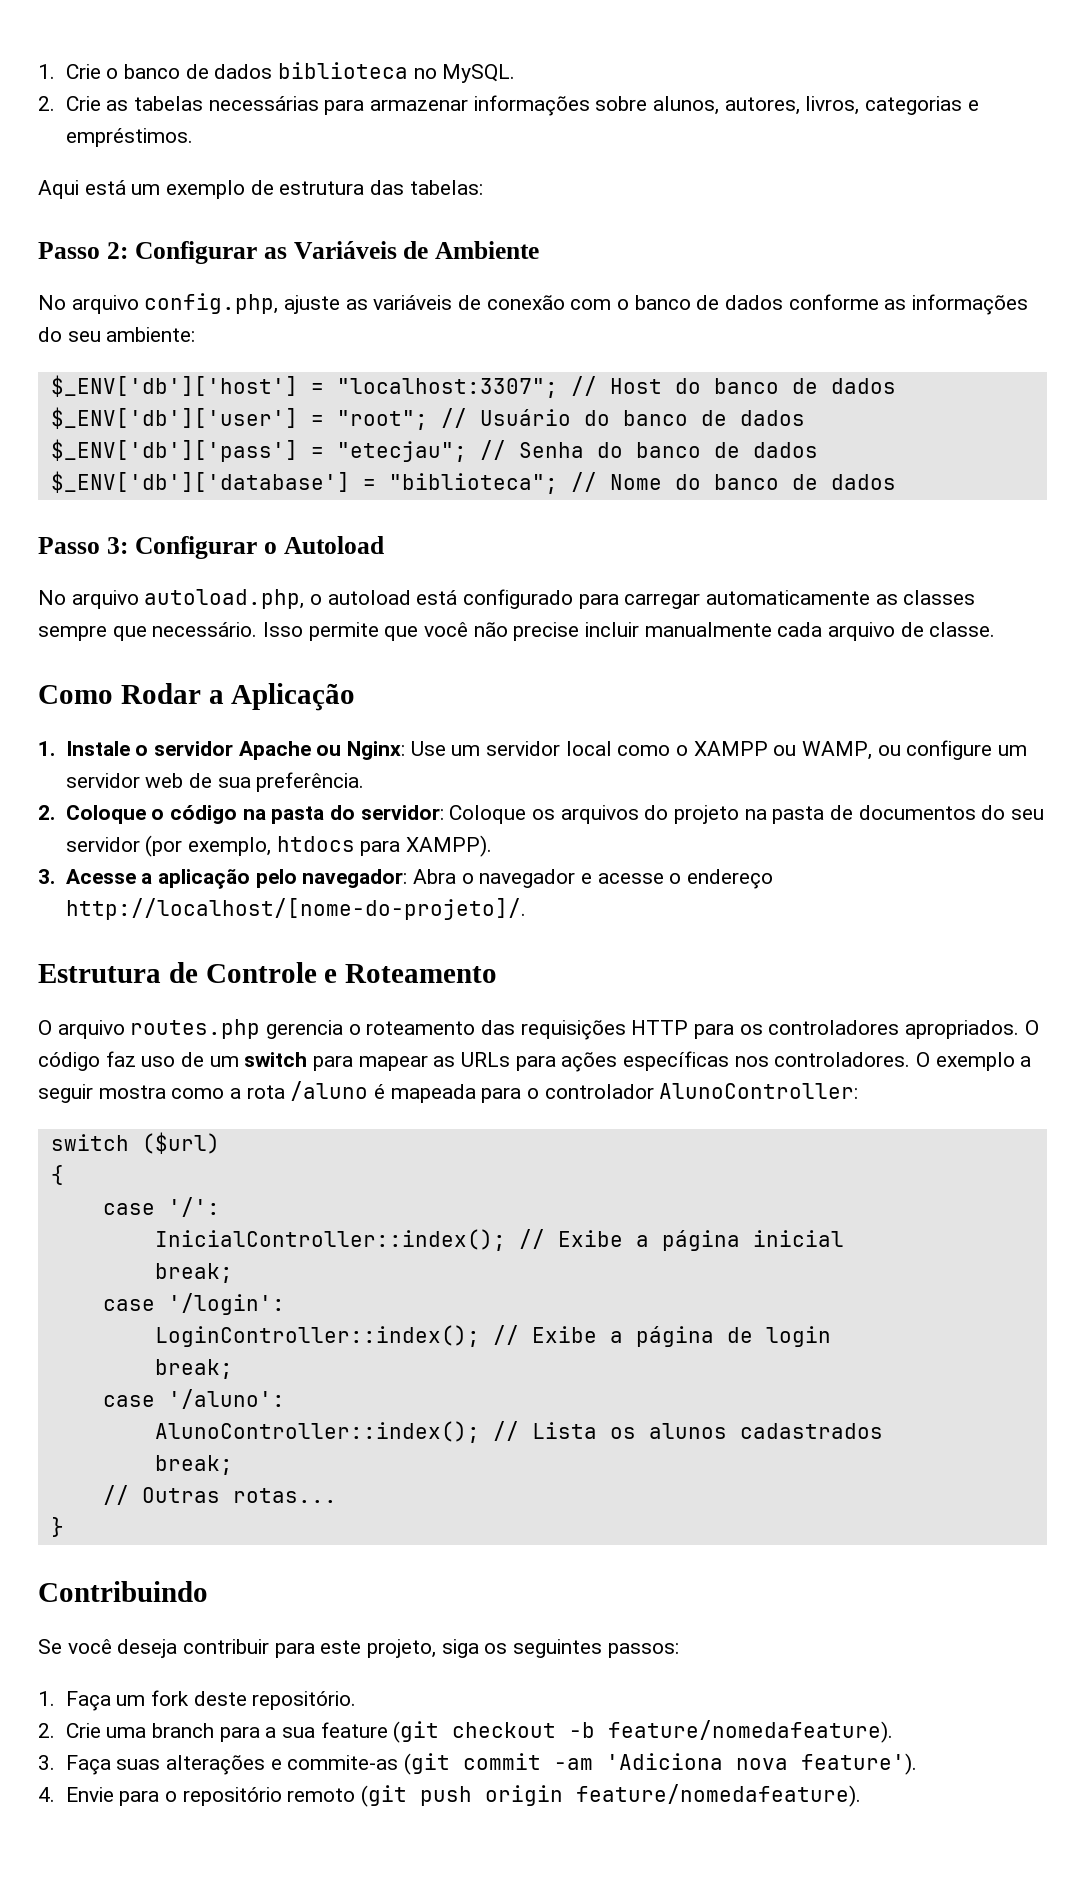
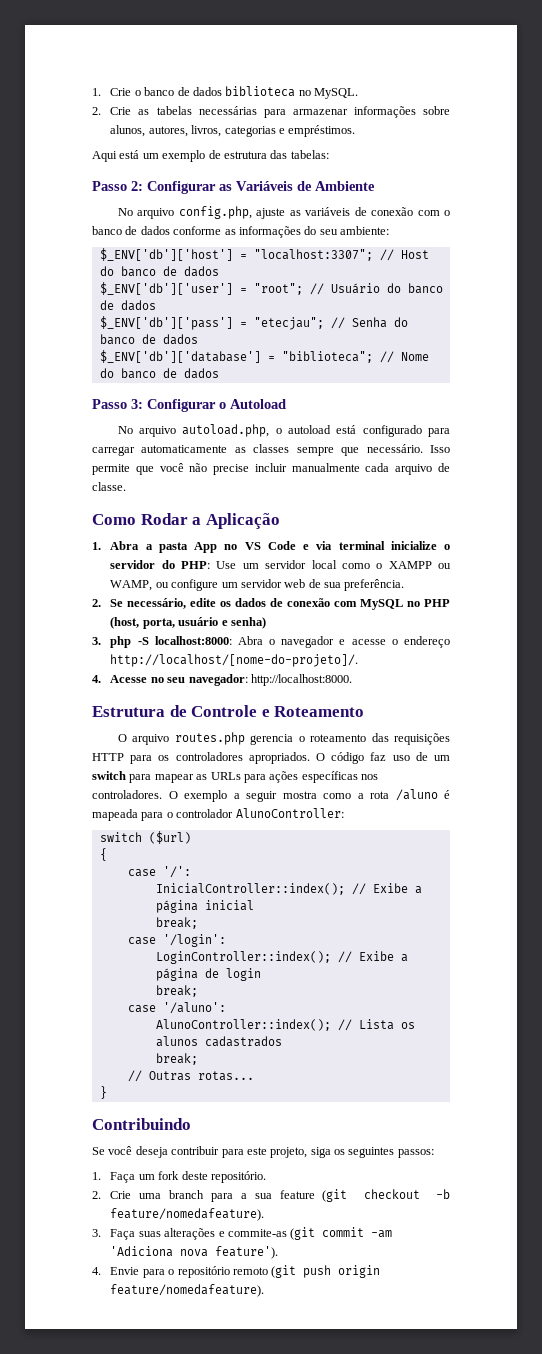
- 1. Instale o servidor Apache ou Nginx: Use um servidor local como o XAMPP ou WAMP, ou configure um servidor web de sua preferência.
+ 1. Abra a pasta App no VS Code e via terminal inicialize o servidor do PHP: Use um servidor local como o XAMPP ou WAMP, ou configure um servidor web de sua preferência.
- 2. Coloque o código na pasta do servidor: Coloque os arquivos do projeto na pasta de documentos do seu servidor (por exemplo, htdocs para XAMPP).
- 3. Acesse a aplicação pelo navegador: Abra o navegador e acesse o endereço http://localhost/[nome-do-projeto]/.
+ 2. Se necessário, edite os dados de conexão com MySQL no PHP (host, porta, usuário e senha)
+ 3. php -S localhost:8000: Abra o navegador e acesse o endereço http://localhost/[nome-do-projeto]/.
+ 4. Acesse no seu navegador: http://localhost:8000.

